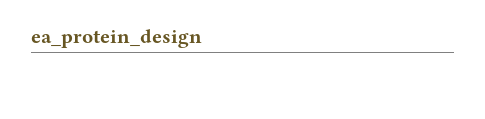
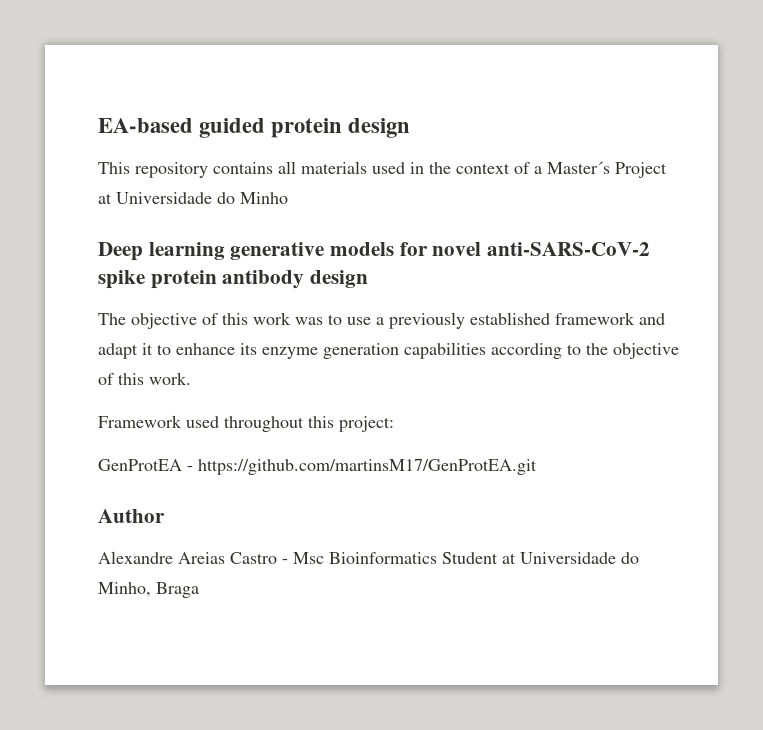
- ea_protein_design
+ EA-based guided protein design
+ This repository contains all materials used in the context of a Master´s Project at Universidade do Minho
+ Deep learning generative models for novel anti-SARS-CoV-2 spike protein antibody design
+ The objective of this work was to use a previously established framework and adapt it to enhance its enzyme generation capabilities according to the objective of this work.
+ Framework used throughout this project:
+ GenProtEA - https://github.com/martinsM17/GenProtEA.git
+ Author
+ Alexandre Areias Castro - Msc Bioinformatics Student at Universidade do Minho, Braga

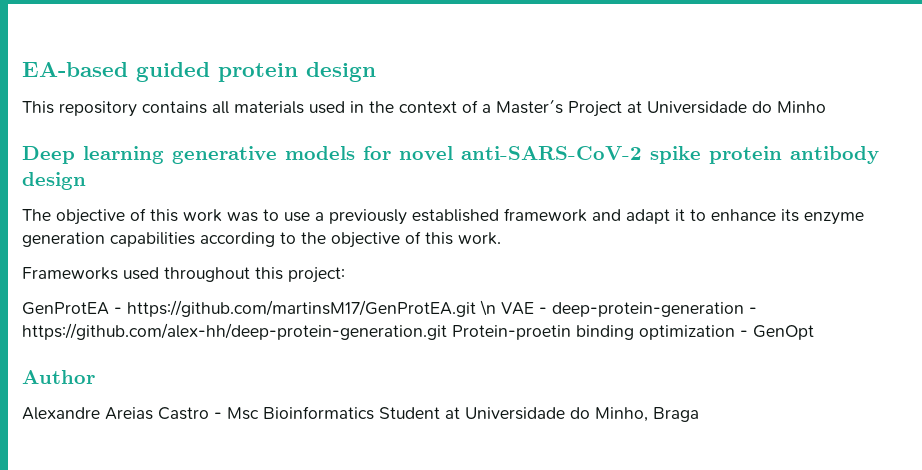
- Framework used throughout this project:
+ Frameworks used throughout this project:
- GenProtEA - https://github.com/martinsM17/GenProtEA.git
+ GenProtEA - https://github.com/martinsM17/GenProtEA.git \n VAE - deep-protein-generation - https://github.com/alex-hh/deep-protein-generation.git Protein-proetin binding optimization - GenOpt

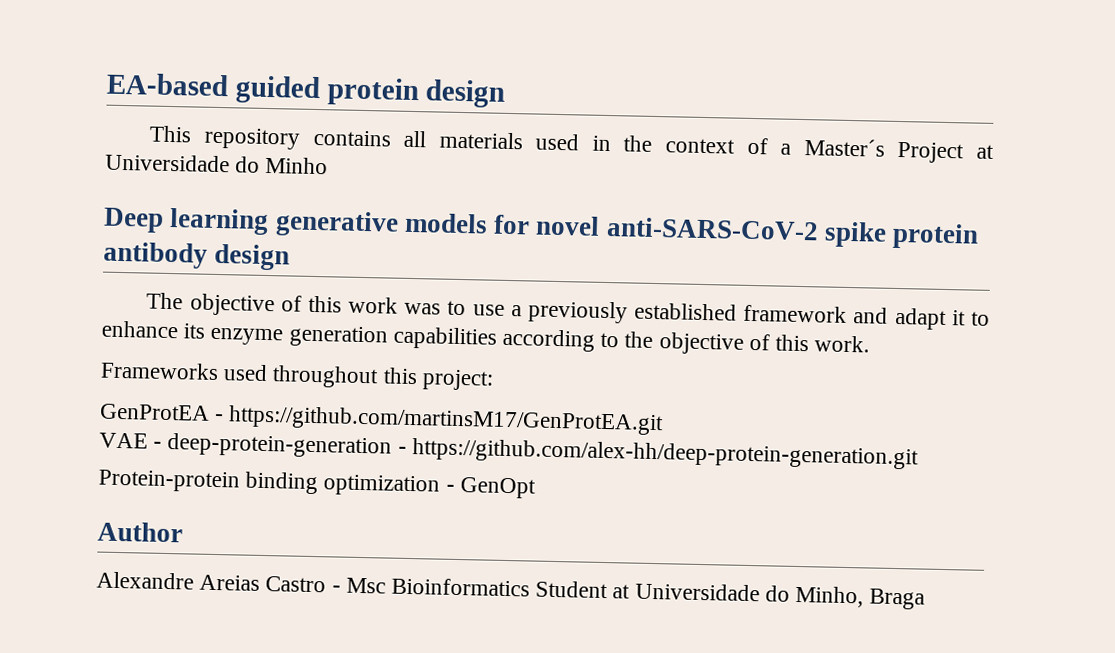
- GenProtEA - https://github.com/martinsM17/GenProtEA.git \n VAE - deep-protein-generation - https://github.com/alex-hh/deep-protein-generation.git Protein-proetin binding optimization - GenOpt
+ GenProtEA - https://github.com/martinsM17/GenProtEA.git
+ VAE - deep-protein-generation - https://github.com/alex-hh/deep-protein-generation.git
+ Protein-protein binding optimization - GenOpt

